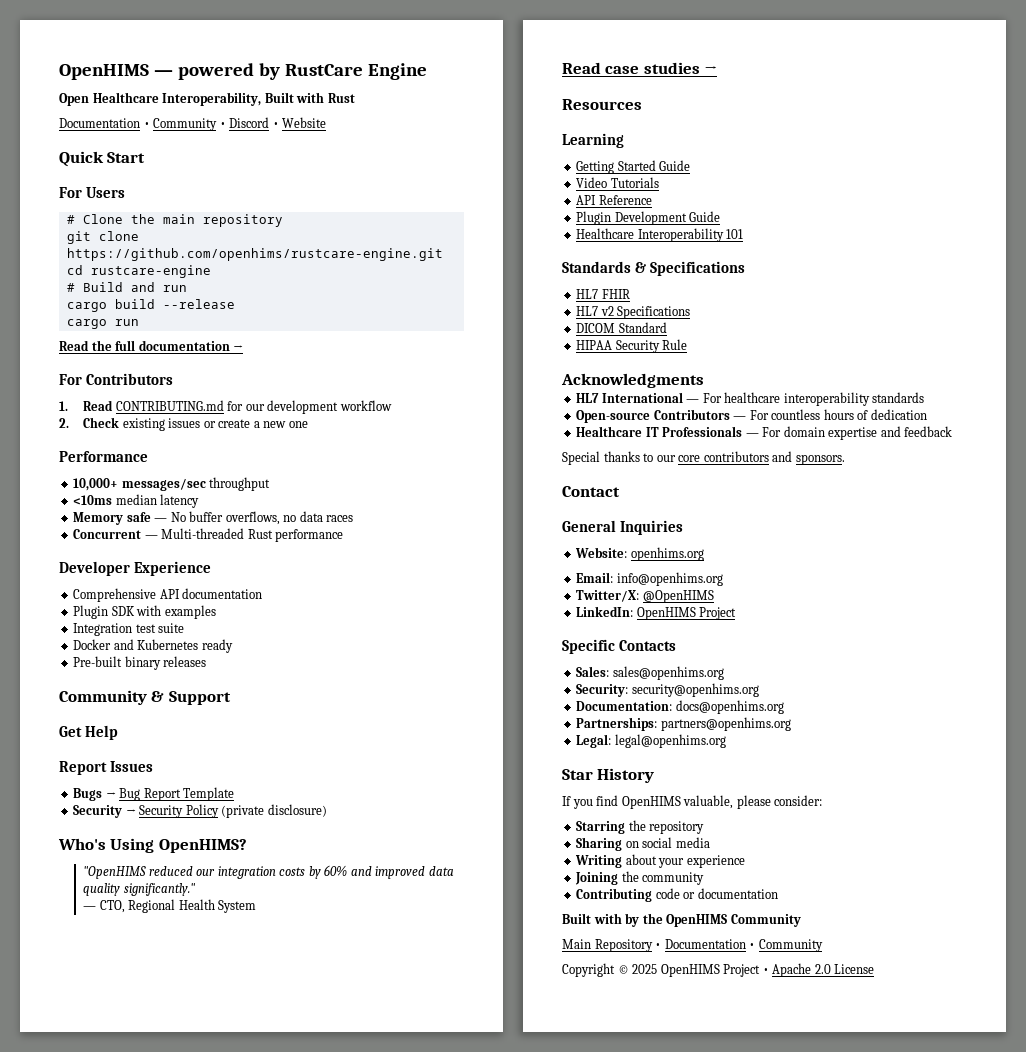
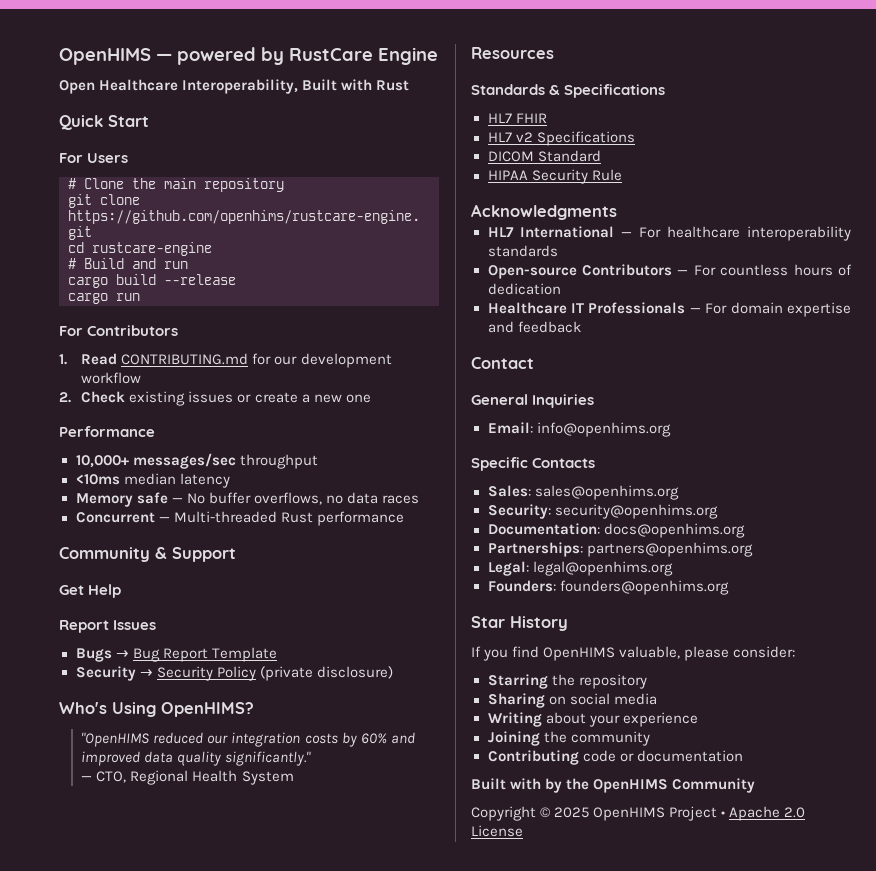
- Documentation • Community • Discord • Website
- Read the full documentation →
- Developer Experience
- Comprehensive API documentation
- Plugin SDK with examples
- Integration test suite
- Docker and Kubernetes ready
- Pre-built binary releases
- Read case studies →
  Resources
- Learning
- Getting Started Guide
- Video Tutorials
- API Reference
- Plugin Development Guide
- Healthcare Interoperability 101
- Special thanks to our core contributors and sponsors.
- Website: openhims.org
- Twitter/X: @OpenHIMS
- LinkedIn: OpenHIMS Project
+ Founders: founders@openhims.org
- Main Repository • Documentation • Community

